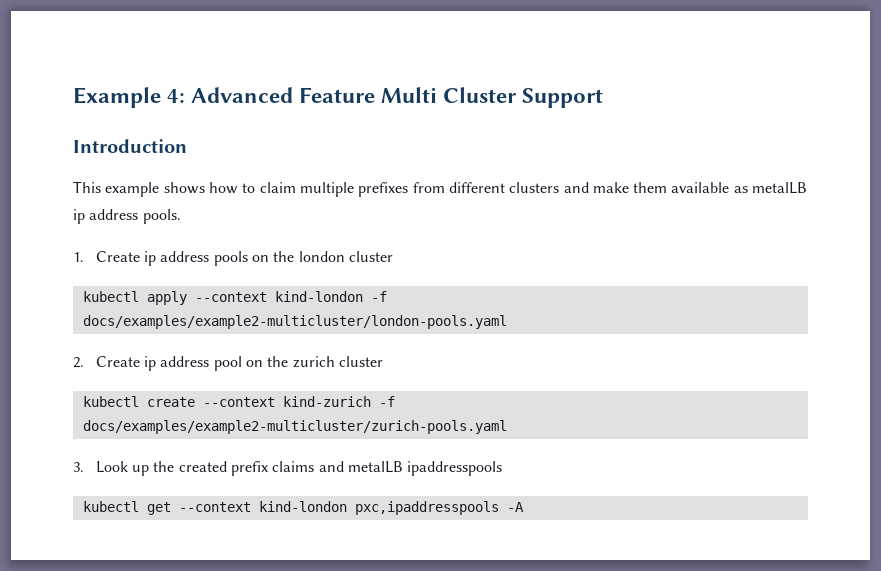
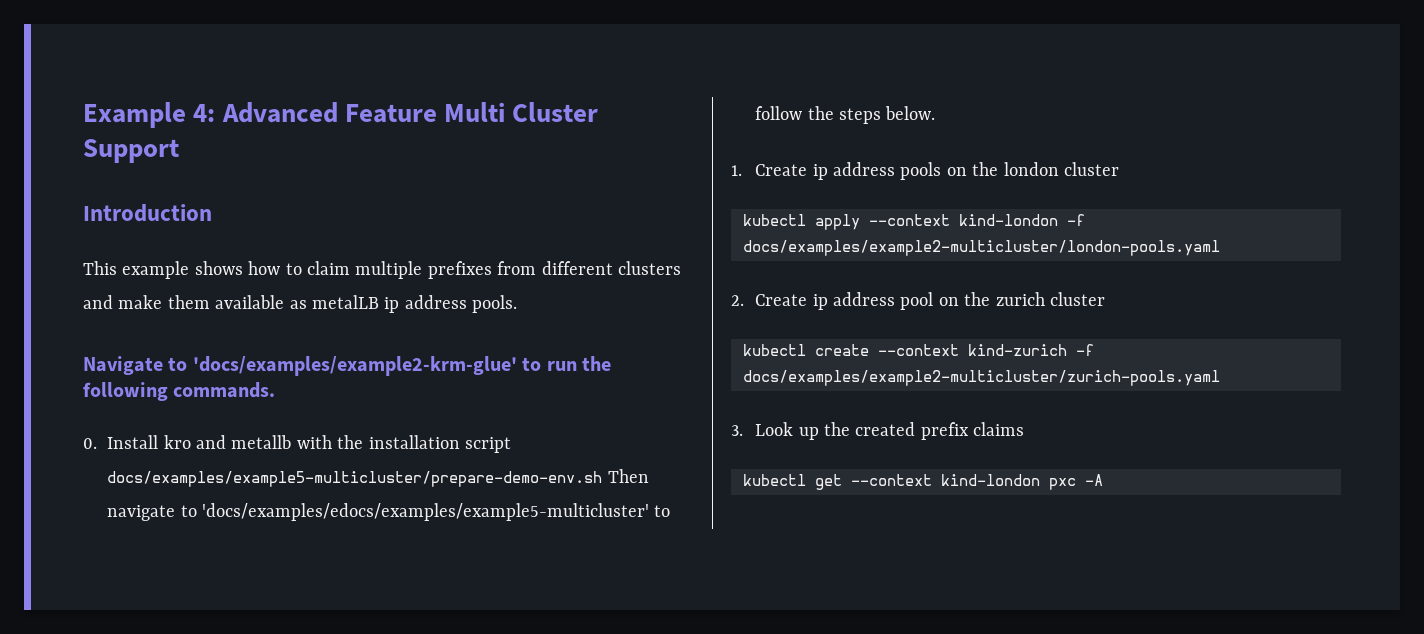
+ Navigate to 'docs/examples/example2-krm-glue' to run the following commands.
+ 0. Install kro and metallb with the installation script docs/examples/example5-multicluster/prepare-demo-env.sh Then navigate to 'docs/examples/edocs/examples/example5-multicluster' to follow the steps below.
- 3. Look up the created prefix claims and metalLB ipaddresspools
+ 3. Look up the created prefix claims
- kubectl get --context kind-london pxc,ipaddresspools -A
+ kubectl get --context kind-london pxc -A

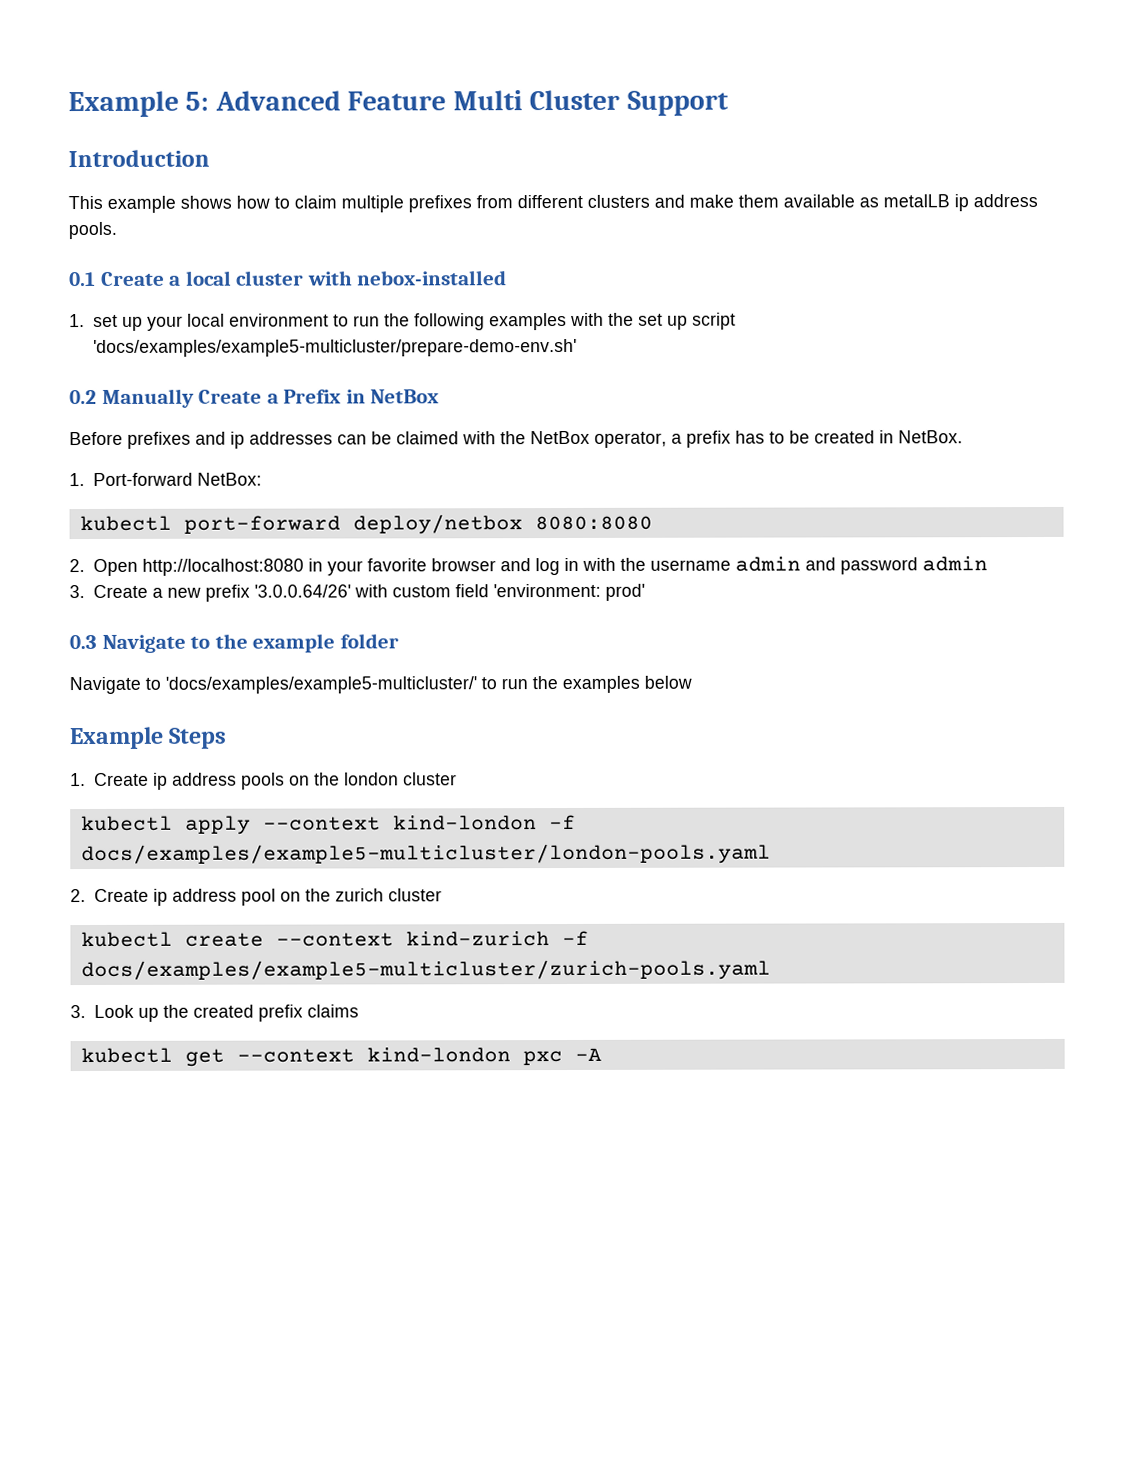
- Example 4: Advanced Feature Multi Cluster Support
+ Example 5: Advanced Feature Multi Cluster Support
- Navigate to 'docs/examples/example2-krm-glue' to run the following commands.
- 0. Install kro and metallb with the installation script docs/examples/example5-multicluster/prepare-demo-env.sh Then navigate to 'docs/examples/edocs/examples/example5-multicluster' to follow the steps below.
+ 0.1 Create a local cluster with nebox-installed
+ 1. set up your local environment to run the following examples with the set up script 'docs/examples/example5-multicluster/prepare-demo-env.sh'
+ 0.2 Manually Create a Prefix in NetBox
+ Before prefixes and ip addresses can be claimed with the NetBox operator, a prefix has to be created in NetBox.
+ 1. Port-forward NetBox:
+ kubectl port-forward deploy/netbox 8080:8080
+ 2. Open http://localhost:8080 in your favorite browser and log in with the username admin and password admin
+ 3. Create a new prefix '3.0.0.64/26' with custom field 'environment: prod'
+ 0.3 Navigate to the example folder
+ Navigate to 'docs/examples/example5-multicluster/' to run the examples below
+ Example Steps
- kubectl apply --context kind-london -f docs/examples/example2-multicluster/london-pools.yaml
+ kubectl apply --context kind-london -f docs/examples/example5-multicluster/london-pools.yaml
- kubectl create --context kind-zurich -f docs/examples/example2-multicluster/zurich-pools.yaml
+ kubectl create --context kind-zurich -f docs/examples/example5-multicluster/zurich-pools.yaml

